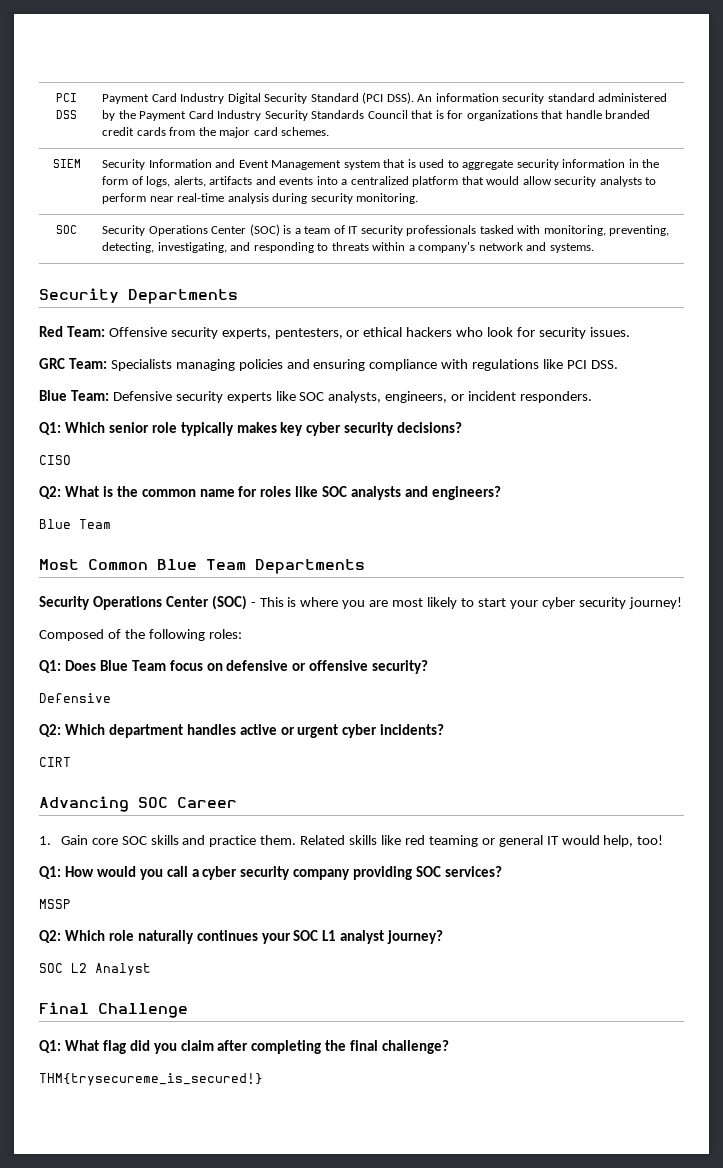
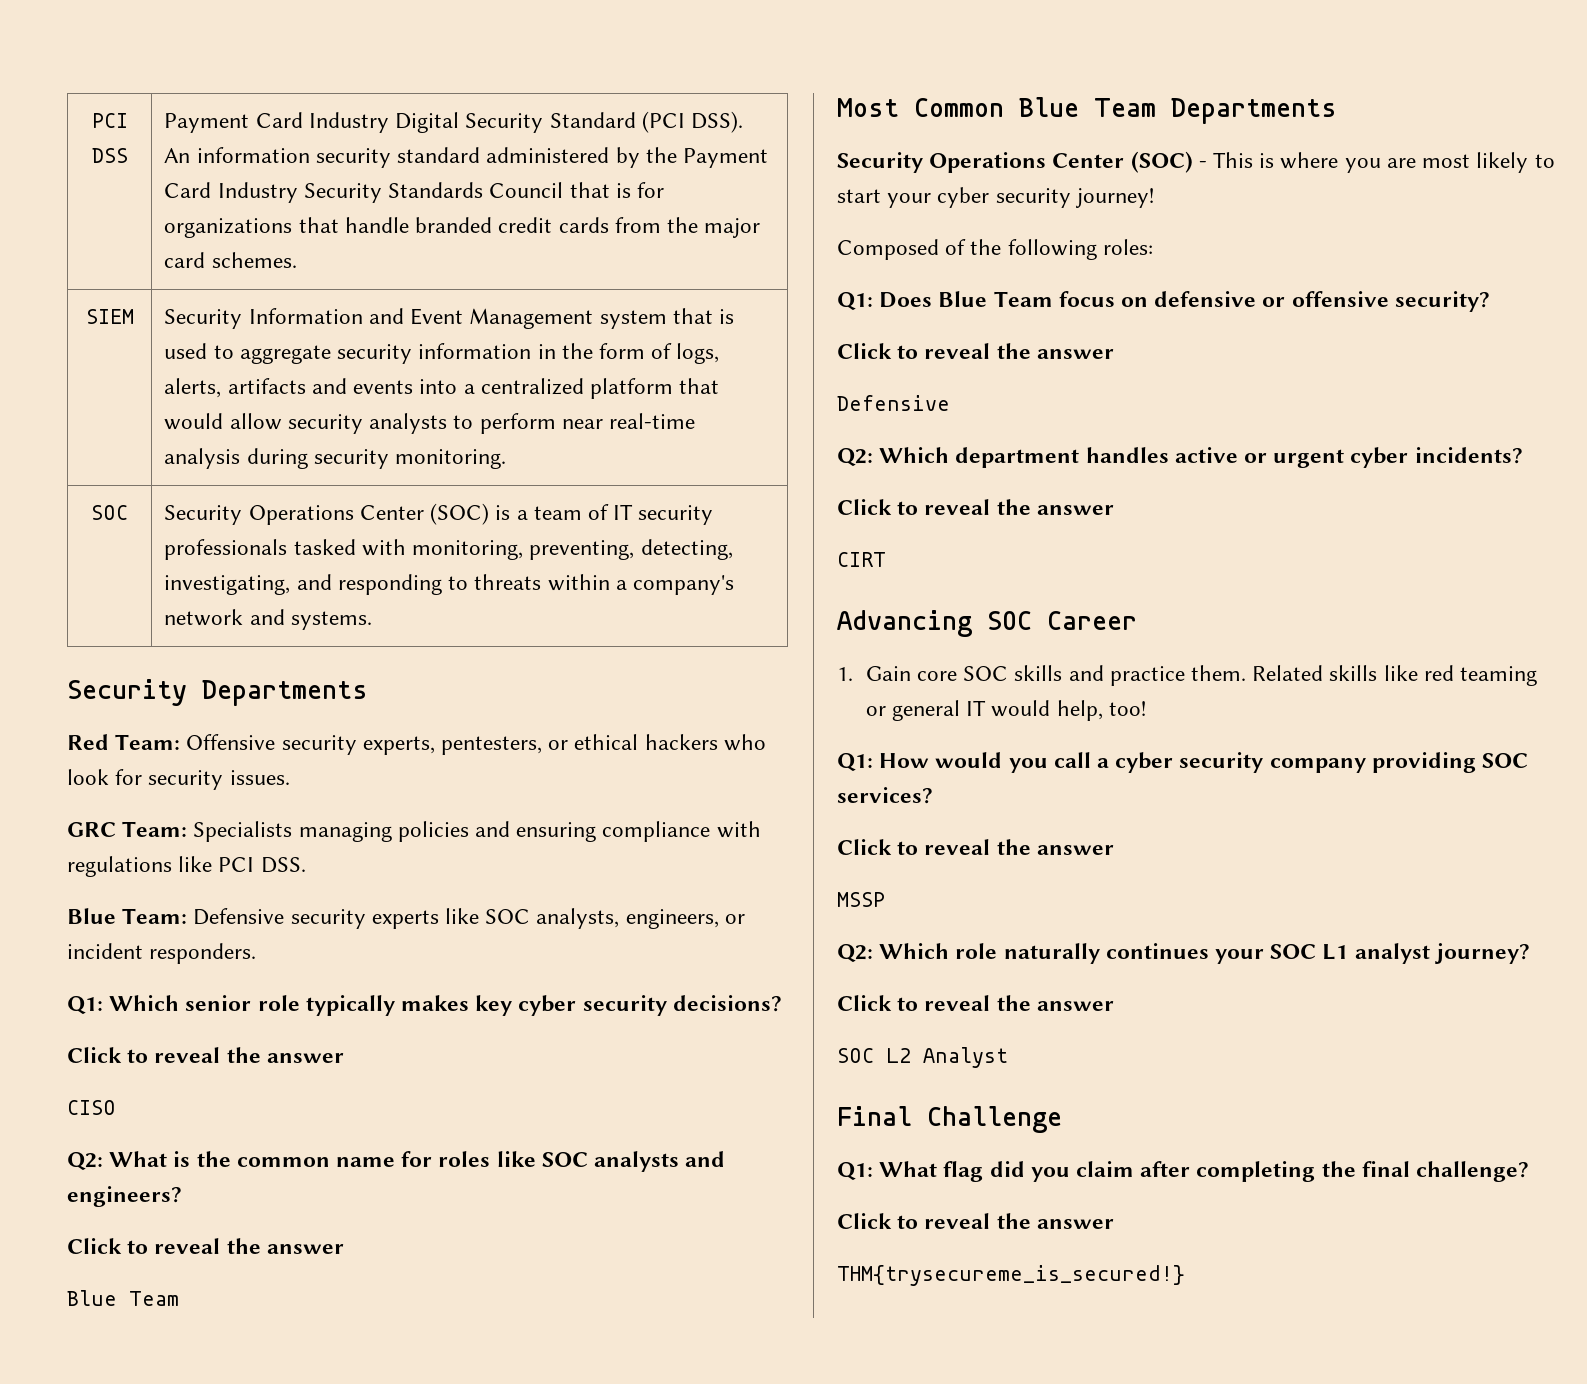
  Q1: Which senior role typically makes key cyber security decisions?
+ Click to reveal the answer
  Q2: What is the common name for roles like SOC analysts and engineers?
+ Click to reveal the answer
  Q1: Does Blue Team focus on defensive or offensive security?
+ Click to reveal the answer
  Q2: Which department handles active or urgent cyber incidents?
+ Click to reveal the answer
  Q1: How would you call a cyber security company providing SOC services?
+ Click to reveal the answer
  Q2: Which role naturally continues your SOC L1 analyst journey?
+ Click to reveal the answer
  Q1: What flag did you claim after completing the final challenge?
+ Click to reveal the answer

